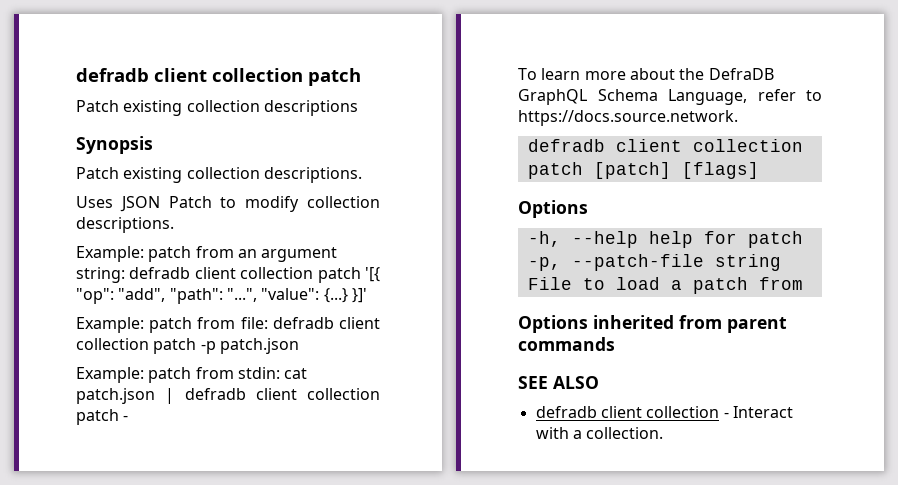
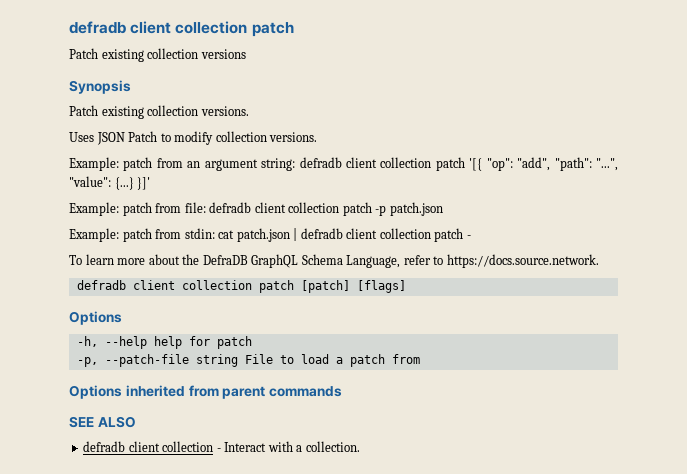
- Patch existing collection descriptions
+ Patch existing collection versions
- Patch existing collection descriptions.
+ Patch existing collection versions.
- Uses JSON Patch to modify collection descriptions.
+ Uses JSON Patch to modify collection versions.

